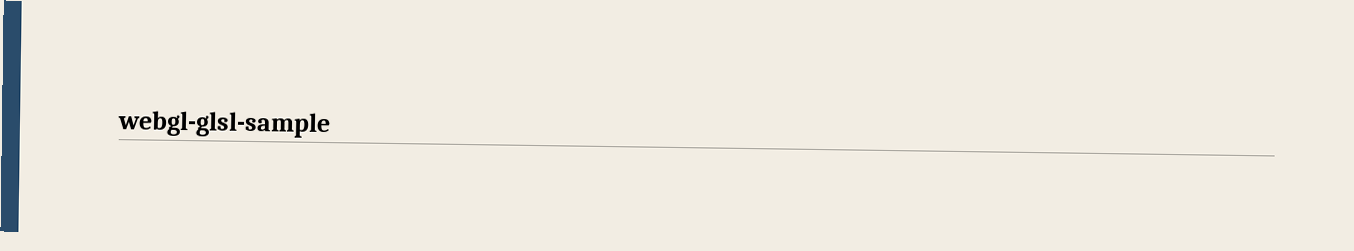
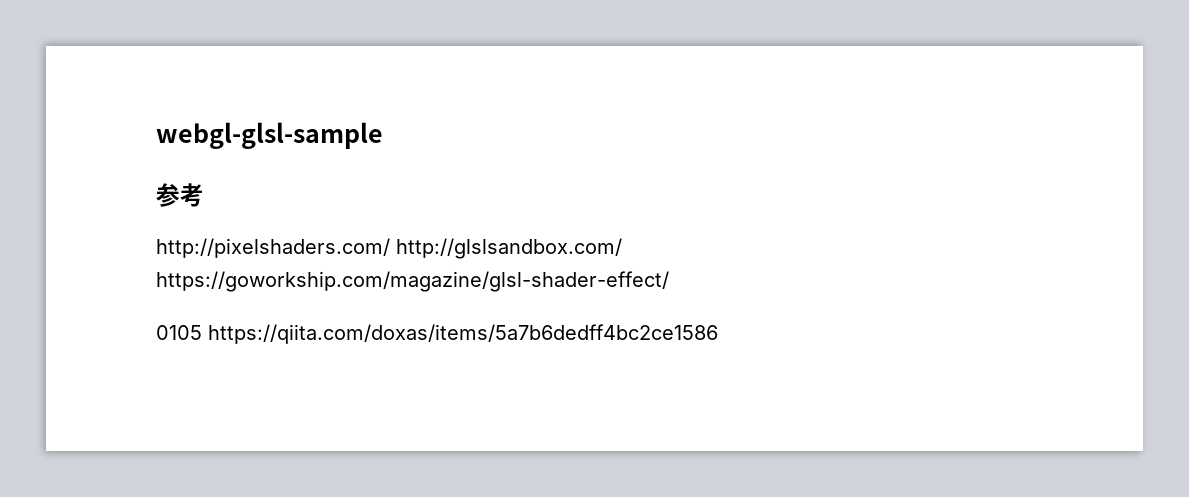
+ 参考
+ http://pixelshaders.com/ http://glslsandbox.com/ https://goworkship.com/magazine/glsl-shader-effect/
+ 0105 https://qiita.com/doxas/items/5a7b6dedff4bc2ce1586

